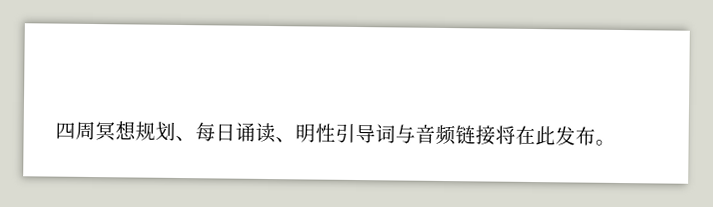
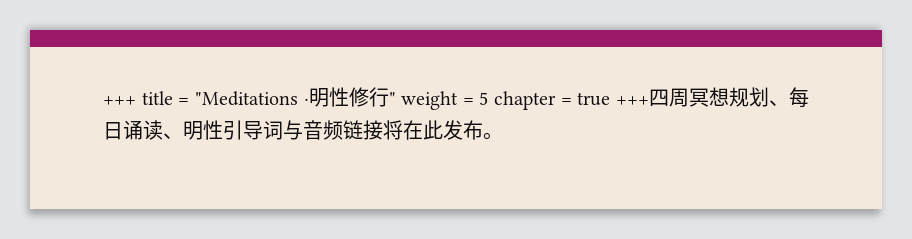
- 四周冥想规划、每日诵读、明性引导词与音频链接将在此发布。
+ +++ title = "Meditations ·明性修行" weight = 5 chapter = true +++四周冥想规划、每日诵读、明性引导词与音频链接将在此发布。

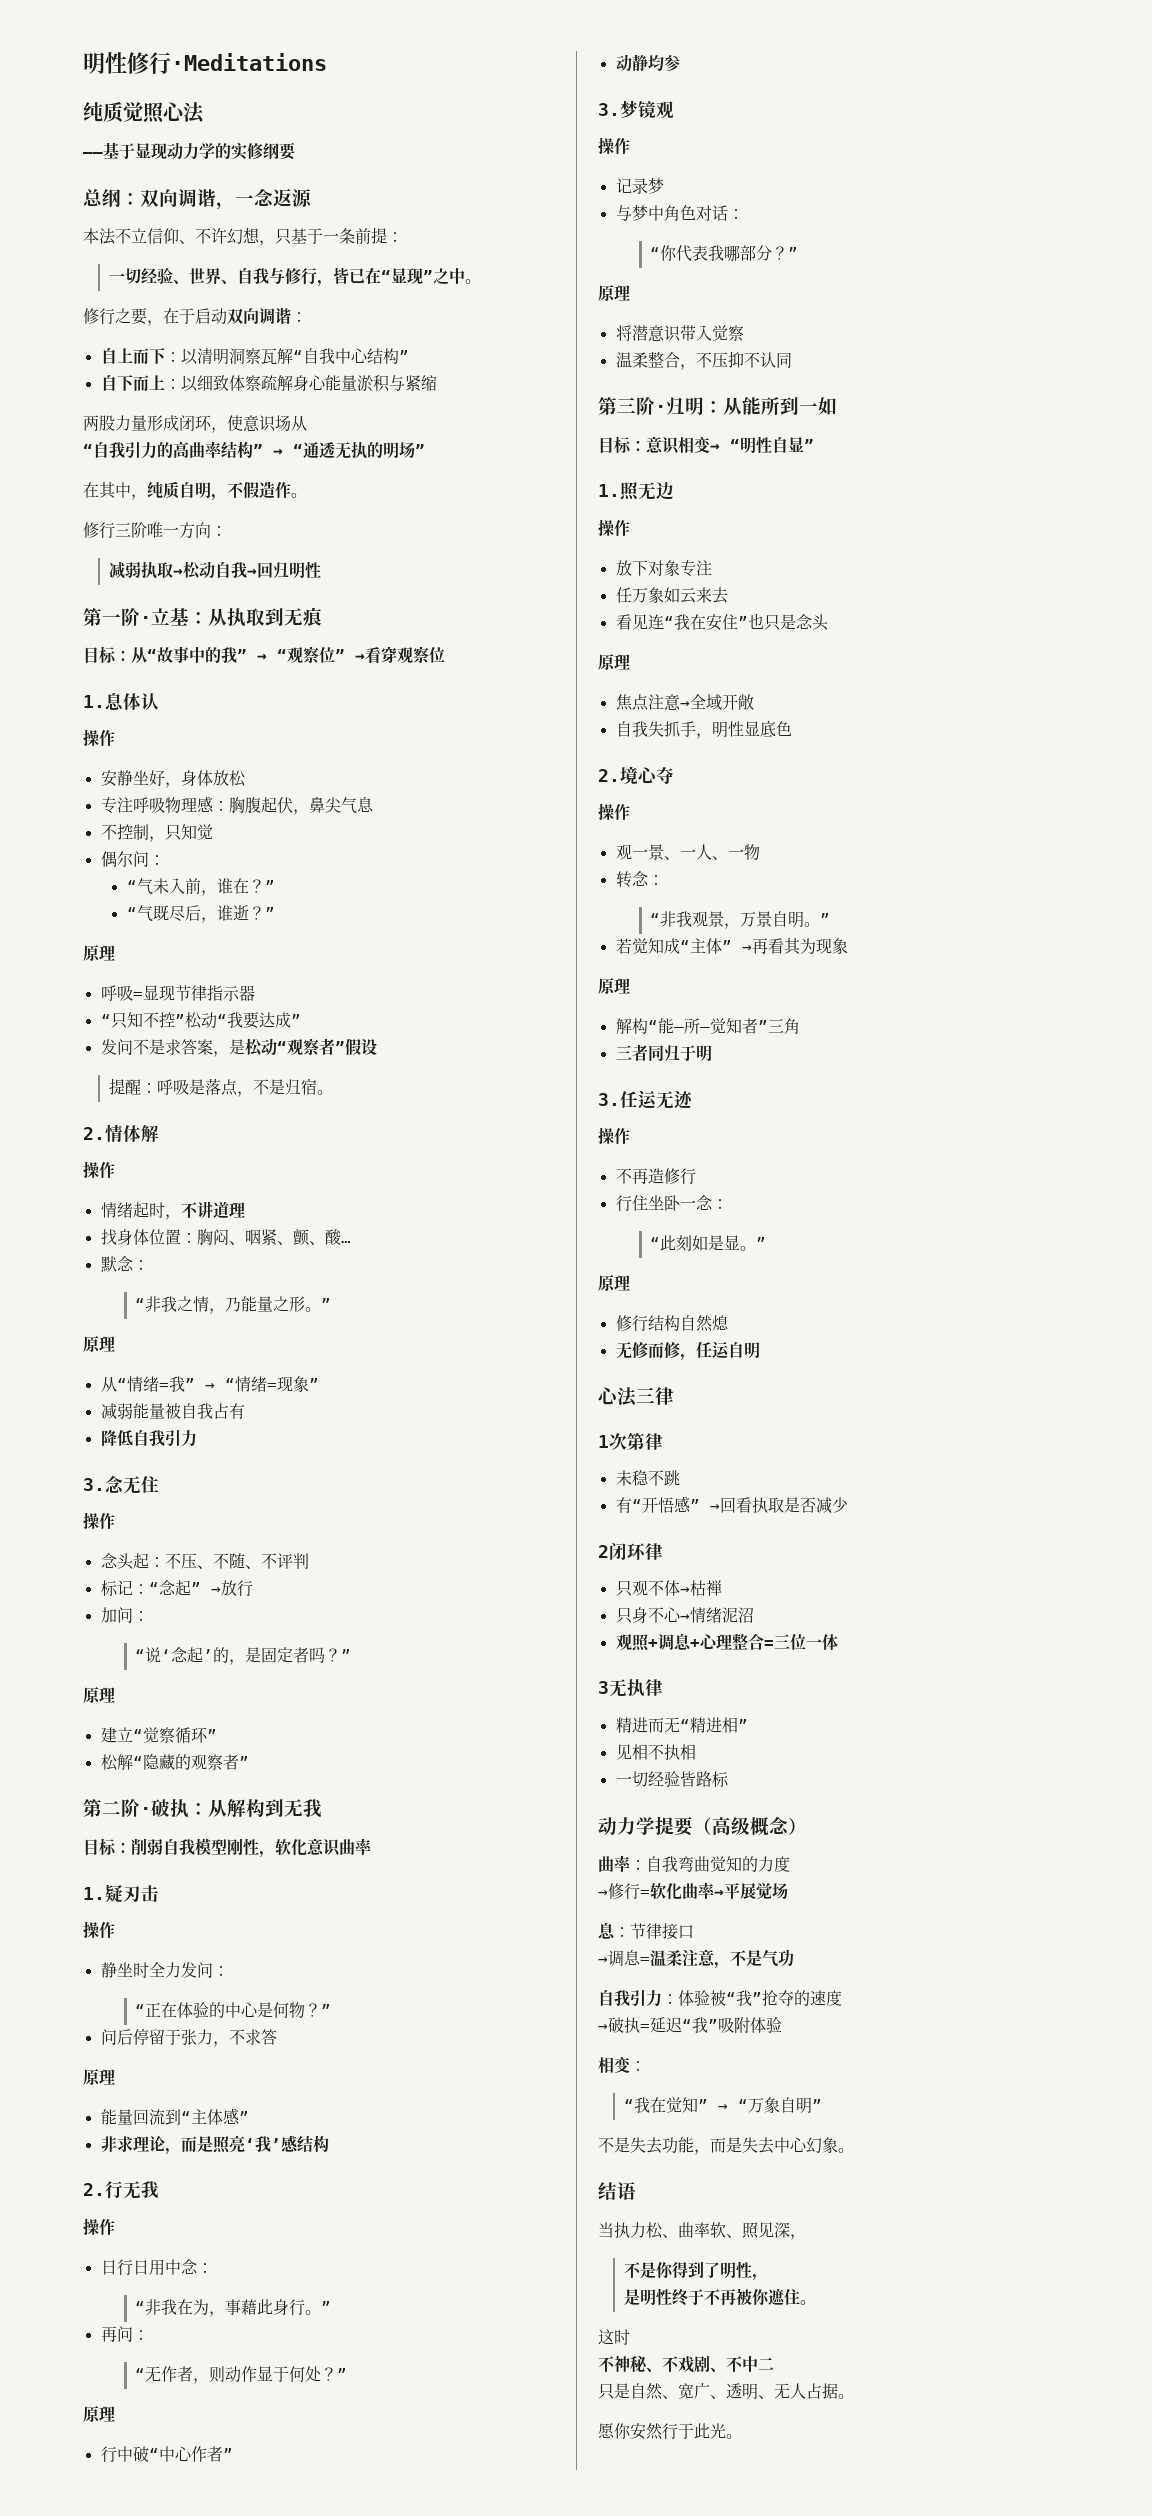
- +++ title = "Meditations ·明性修行" weight = 5 chapter = true +++四周冥想规划、每日诵读、明性引导词与音频链接将在此发布。
+ 明性修行·Meditations
+ 纯质觉照心法
+ ——基于显现动力学的实修纲要
+ 总纲：双向调谐，一念返源
+ 本法不立信仰、不许幻想，只基于一条前提：
+ 一切经验、世界、自我与修行，皆已在“显现”之中。
+ 修行之要，在于启动双向调谐：
+ 自上而下：以清明洞察瓦解“自我中心结构”
+ 自下而上：以细致体察疏解身心能量淤积与紧缩
+ 两股力量形成闭环，使意识场从
+ “自我引力的高曲率结构” → “通透无执的明场”
+ 在其中，纯质自明，不假造作。
+ 修行三阶唯一方向：
+ 减弱执取→松动自我→回归明性
+ 第一阶·立基：从执取到无痕
+ 目标：从“故事中的我” → “观察位” →看穿观察位
+ 1.息体认
+ 操作
+ 安静坐好，身体放松
+ 专注呼吸物理感：胸腹起伏，鼻尖气息
+ 不控制，只知觉
+ 偶尔问：
+ “气未入前，谁在？”
+ “气既尽后，谁逝？”
+ 原理
+ 呼吸=显现节律指示器
+ “只知不控”松动“我要达成”
+ 发问不是求答案，是松动“观察者”假设
+ 提醒：呼吸是落点，不是归宿。
+ 2.情体解
+ 操作
+ 情绪起时，不讲道理
+ 找身体位置：胸闷、咽紧、颤、酸…
+ 默念：
+ “非我之情，乃能量之形。”
+ 原理
+ 从“情绪=我” → “情绪=现象”
+ 减弱能量被自我占有
+ 降低自我引力
+ 3.念无住
+ 操作
+ 念头起：不压、不随、不评判
+ 标记：“念起” →放行
+ 加问：
+ “说‘念起’的，是固定者吗？”
+ 原理
+ 建立“觉察循环”
+ 松解“隐藏的观察者”
+ 第二阶·破执：从解构到无我
+ 目标：削弱自我模型刚性，软化意识曲率
+ 1.疑刃击
+ 操作
+ 静坐时全力发问：
+ “正在体验的中心是何物？”
+ 问后停留于张力，不求答
+ 原理
+ 能量回流到“主体感”
+ 非求理论，而是照亮‘我’感结构
+ 2.行无我
+ 操作
+ 日行日用中念：
+ “非我在为，事藉此身行。”
+ 再问：
+ “无作者，则动作显于何处？”
+ 原理
+ 行中破“中心作者”
+ 动静均参
+ 3.梦镜观
+ 操作
+ 记录梦
+ 与梦中角色对话：
+ “你代表我哪部分？”
+ 原理
+ 将潜意识带入觉察
+ 温柔整合，不压抑不认同
+ 第三阶·归明：从能所到一如
+ 目标：意识相变→ “明性自显”
+ 1.照无边
+ 操作
+ 放下对象专注
+ 任万象如云来去
+ 看见连“我在安住”也只是念头
+ 原理
+ 焦点注意→全域开敞
+ 自我失抓手，明性显底色
+ 2.境心夺
+ 操作
+ 观一景、一人、一物
+ 转念：
+ “非我观景，万景自明。”
+ 若觉知成“主体” →再看其为现象
+ 原理
+ 解构“能—所—觉知者”三角
+ 三者同归于明
+ 3.任运无迹
+ 操作
+ 不再造修行
+ 行住坐卧一念：
+ “此刻如是显。”
+ 原理
+ 修行结构自然熄
+ 无修而修，任运自明
+ 心法三律
+ 1次第律
+ 未稳不跳
+ 有“开悟感” →回看执取是否减少
+ 2闭环律
+ 只观不体→枯禅
+ 只身不心→情绪泥沼
+ 观照+调息+心理整合=三位一体
+ 3无执律
+ 精进而无“精进相”
+ 见相不执相
+ 一切经验皆路标
+ 动力学提要（高级概念）
+ 曲率：自我弯曲觉知的力度
+ →修行=软化曲率→平展觉场
+ 息：节律接口
+ →调息=温柔注意，不是气功
+ 自我引力：体验被“我”抢夺的速度
+ →破执=延迟“我”吸附体验
+ 相变：
+ “我在觉知” → “万象自明”
+ 不是失去功能，而是失去中心幻象。
+ 结语
+ 当执力松、曲率软、照见深，
+ 不是你得到了明性，
+ 是明性终于不再被你遮住。
+ 这时
+ 不神秘、不戏剧、不中二
+ 只是自然、宽广、透明、无人占据。
+ 愿你安然行于此光。

